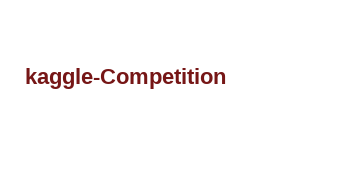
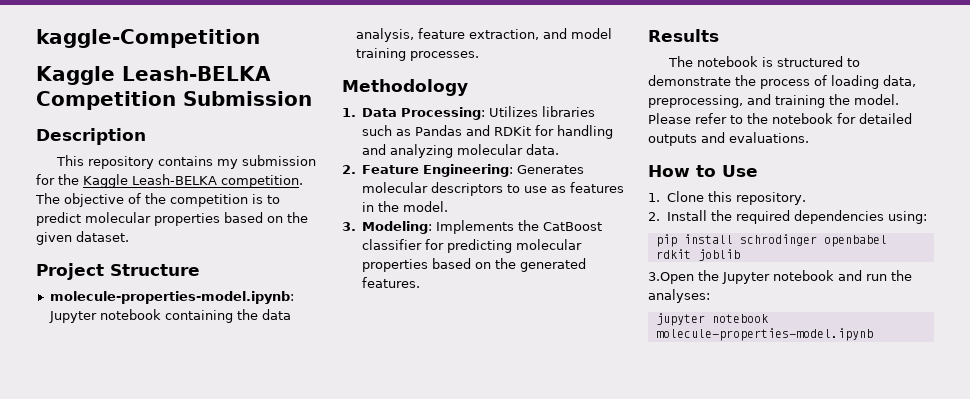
+ Kaggle Leash-BELKA Competition Submission
+ Description
+ This repository contains my submission for the Kaggle Leash-BELKA competition. The objective of the competition is to predict molecular properties based on the given dataset.
+ Project Structure
+ molecule-properties-model.ipynb: Jupyter notebook containing the data analysis, feature extraction, and model training processes.
+ Methodology
+ 1. Data Processing: Utilizes libraries such as Pandas and RDKit for handling and analyzing molecular data.
+ 2. Feature Engineering: Generates molecular descriptors to use as features in the model.
+ 3. Modeling: Implements the CatBoost classifier for predicting molecular properties based on the generated features.
+ Results
+ The notebook is structured to demonstrate the process of loading data, preprocessing, and training the model. Please refer to the notebook for detailed outputs and evaluations.
+ How to Use
+ 1. Clone this repository.
+ 2. Install the required dependencies using:
+ pip install schrodinger openbabel rdkit joblib
+ 3.Open the Jupyter notebook and run the analyses:
+ jupyter notebook molecule-properties-model.ipynb

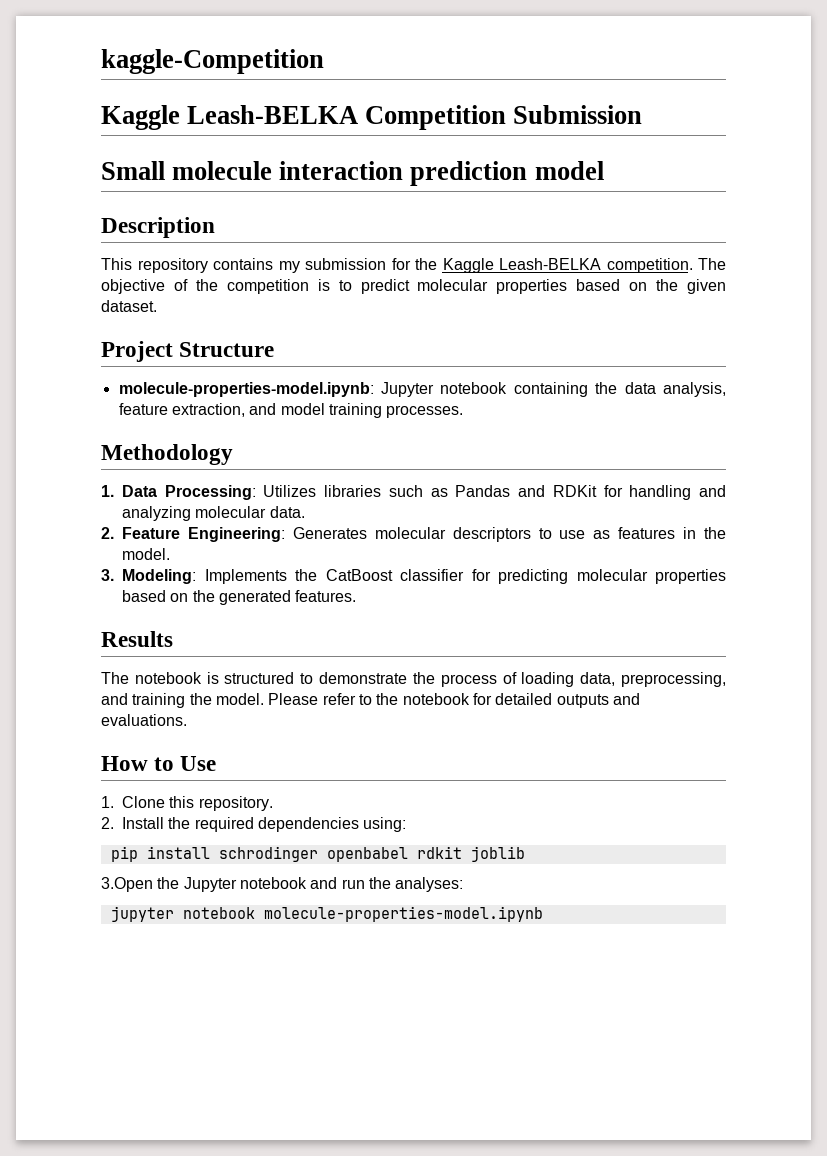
+ Small molecule interaction prediction model

